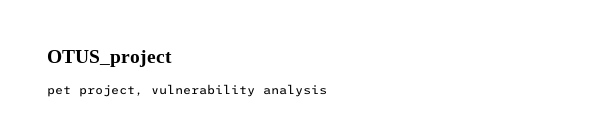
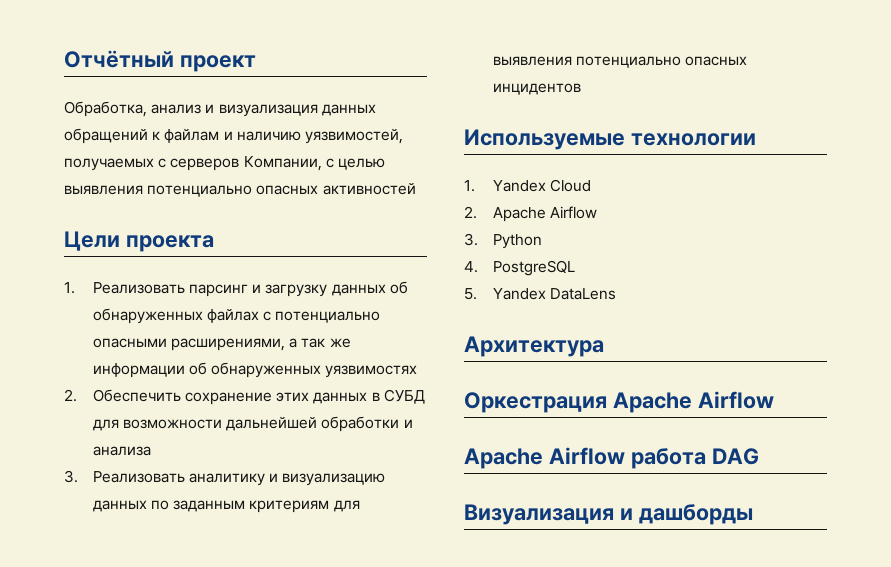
- OTUS_project
- pet project, vulnerability analysis
+ Отчётный проект
+ Обработка, анализ и визуализация данных обращений к файлам и наличию уязвимостей, получаемых с серверов Компании, с целью выявления потенциально опасных активностей
+ Цели проекта
+ 1. Реализовать парсинг и загрузку данных об обнаруженных файлах с потенциально опасными расширениями, а так же информации об обнаруженных уязвимостях
+ 2. Обеспечить сохранение этих данных в СУБД для возможности дальнейшей обработки и анализа
+ 3. Реализовать аналитику и визуализацию данных по заданным критериям для выявления потенциально опасных инцидентов
+ Используемые технологии
+ 1. Yandex Cloud
+ 2. Apache Airflow
+ 3. Python
+ 4. PostgreSQL
+ 5. Yandex DataLens
+ Архитектура
+ Оркестрация Apache Airflow
+ Apache Airflow работа DAG
+ Визуализация и дашборды

